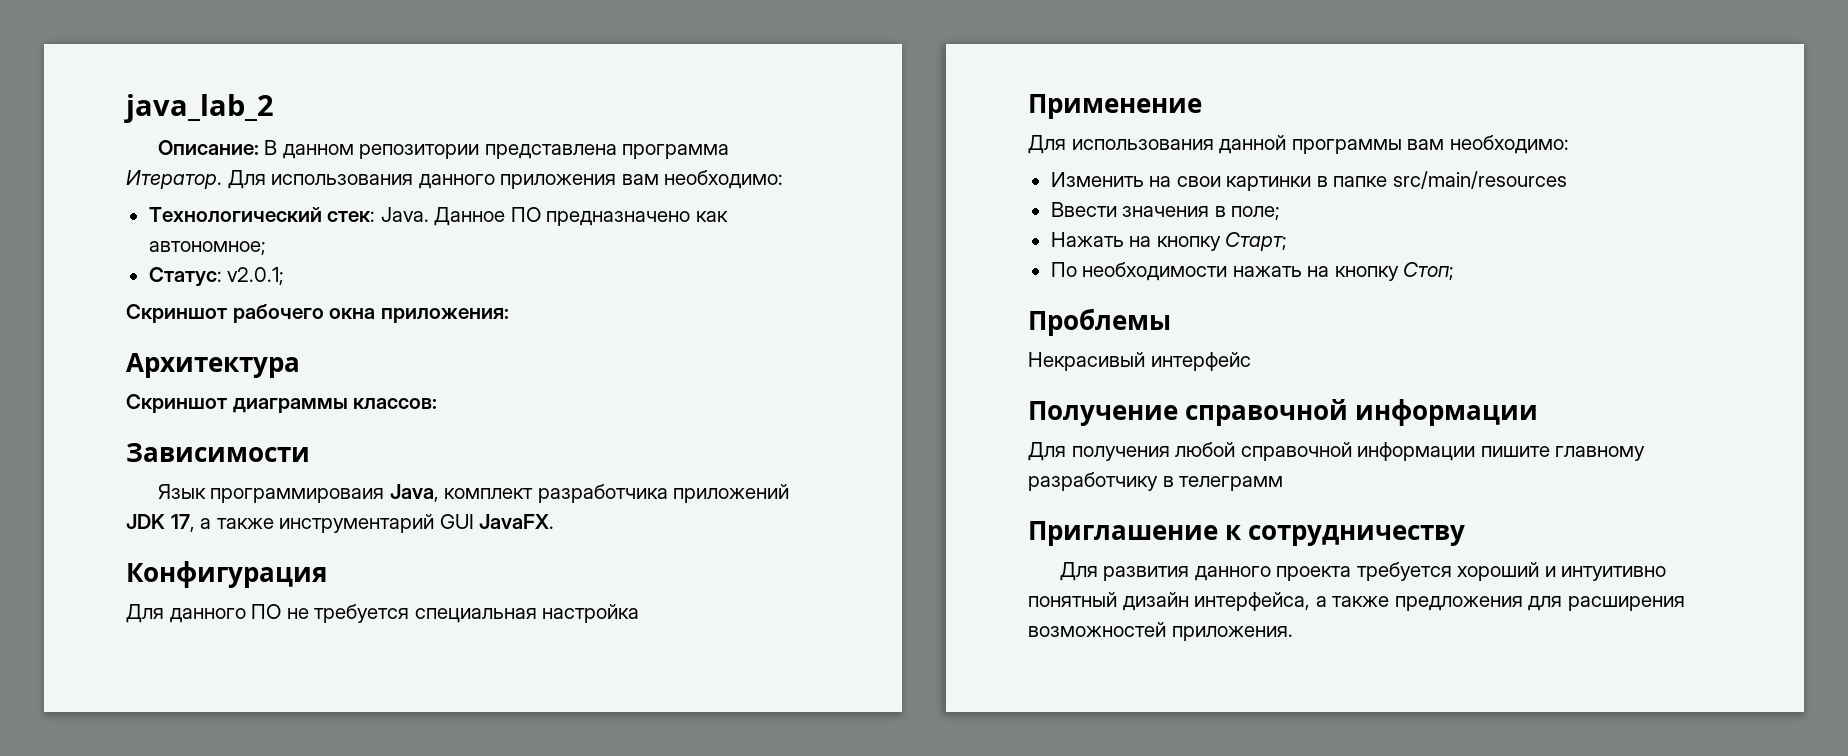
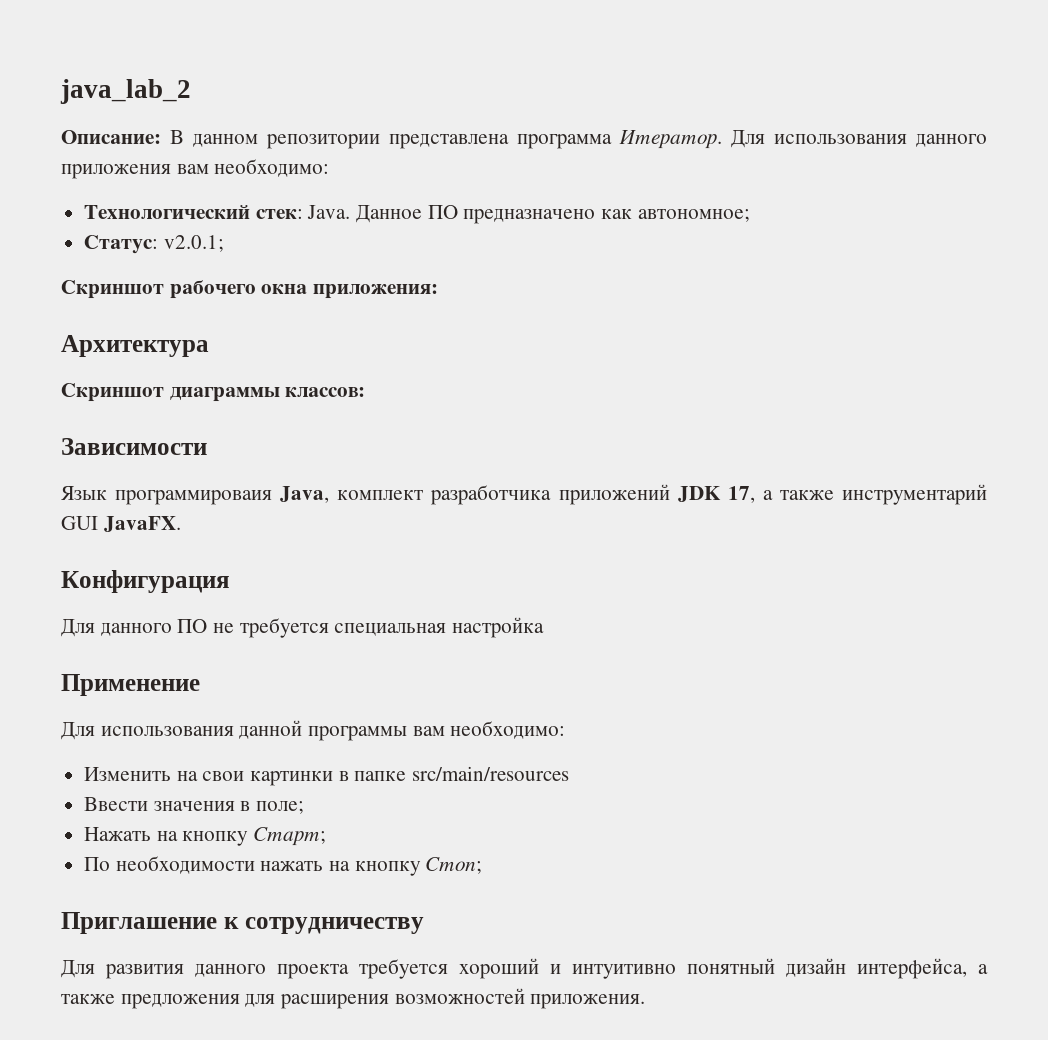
- Проблемы
- Некрасивый интерфейс
- Получение справочной информации
- Для получения любой справочной информации пишите главному разработчику в телеграмм

